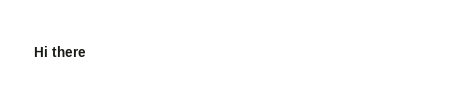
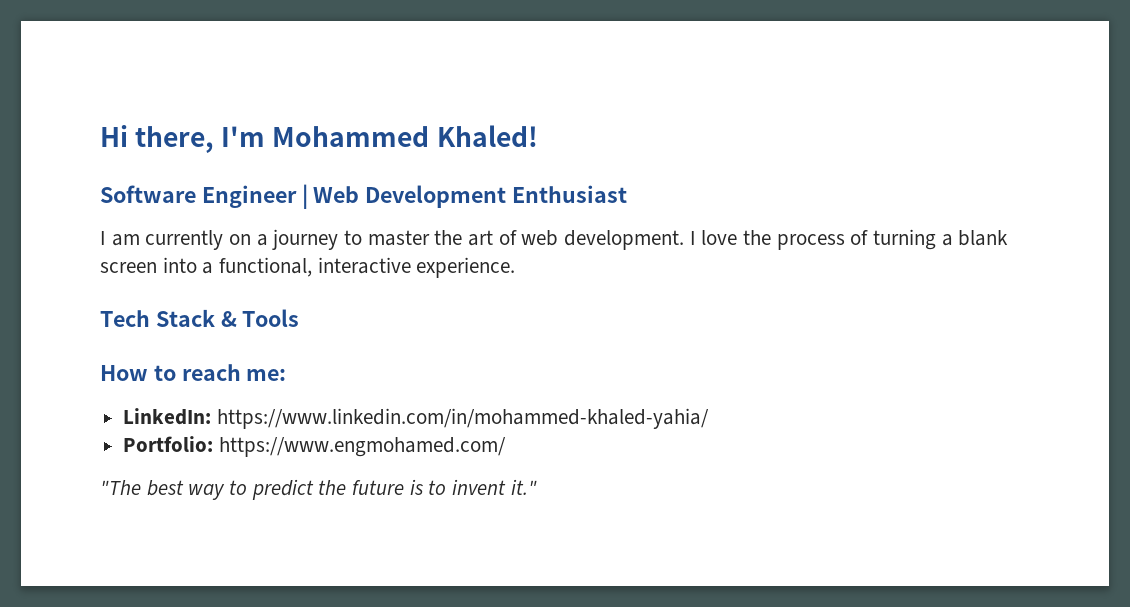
- Hi there
+ Hi there, I'm Mohammed Khaled!
+ Software Engineer | Web Development Enthusiast
+ I am currently on a journey to master the art of web development. I love the process of turning a blank screen into a functional, interactive experience.
+ Tech Stack & Tools
+ How to reach me:
+ LinkedIn: https://www.linkedin.com/in/mohammed-khaled-yahia/
+ Portfolio: https://www.engmohamed.com/
+ "The best way to predict the future is to invent it."

